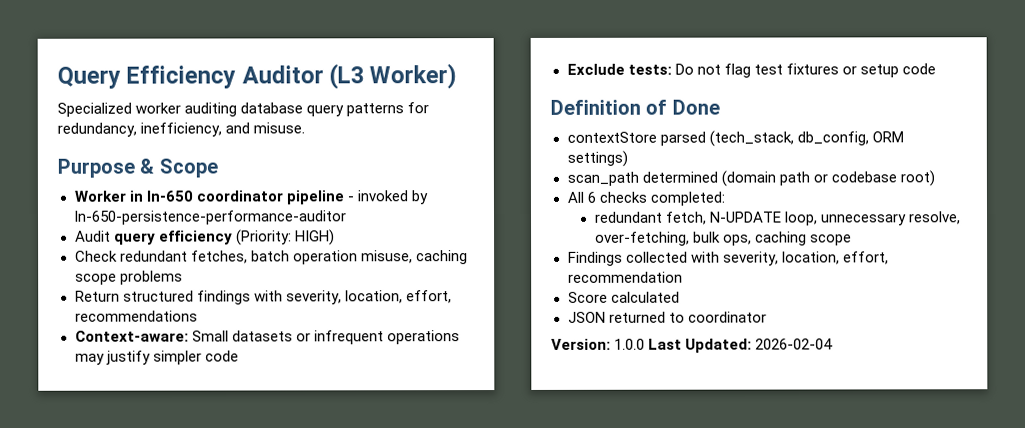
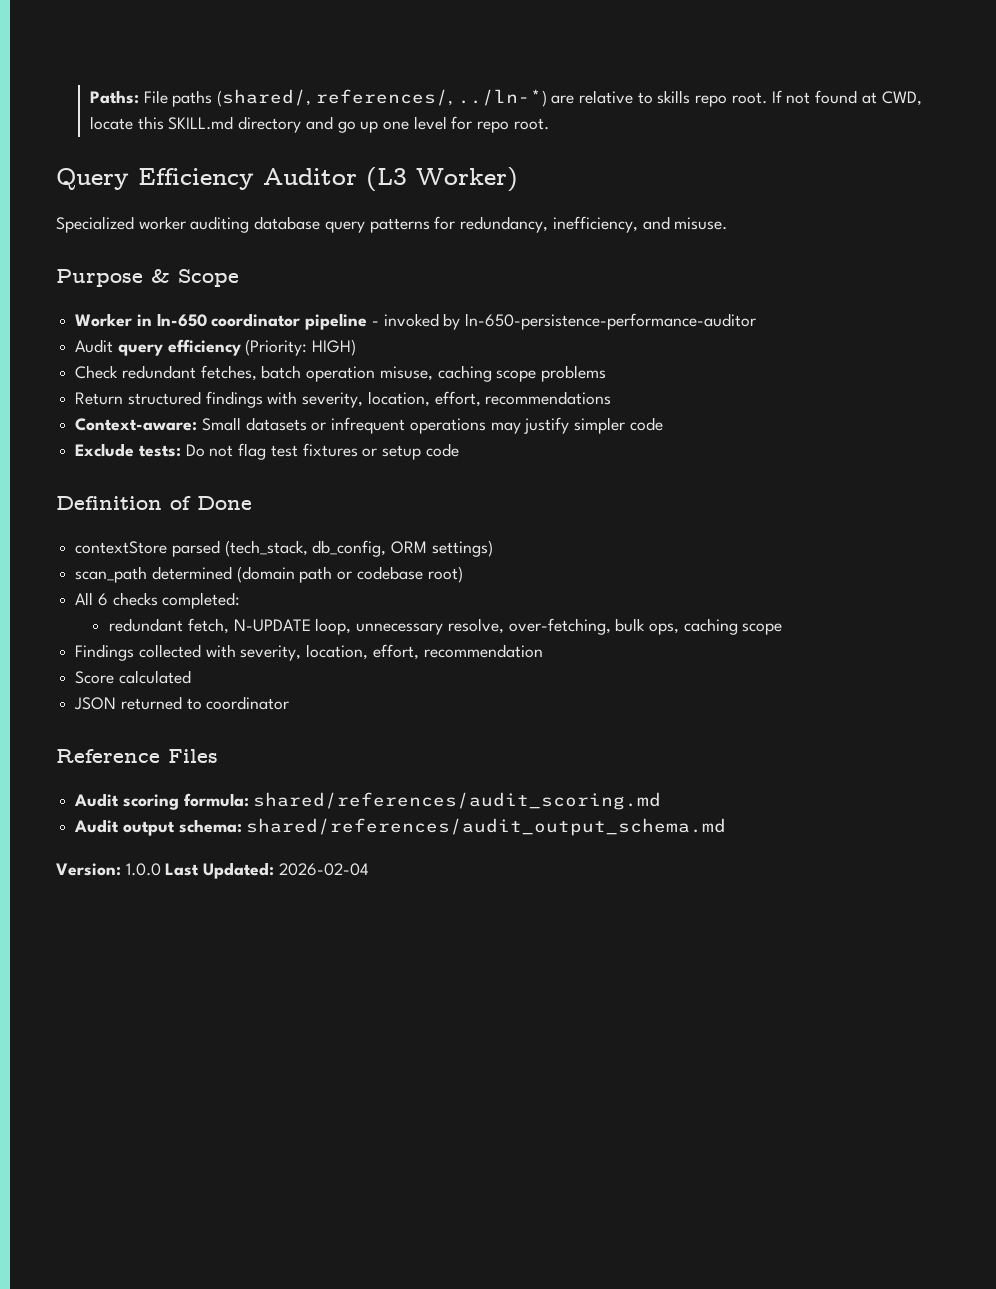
+ Paths: File paths (shared/, references/, ../ln-*) are relative to skills repo root. If not found at CWD, locate this SKILL.md directory and go up one level for repo root.
+ Reference Files
+ Audit scoring formula: shared/references/audit_scoring.md
+ Audit output schema: shared/references/audit_output_schema.md

